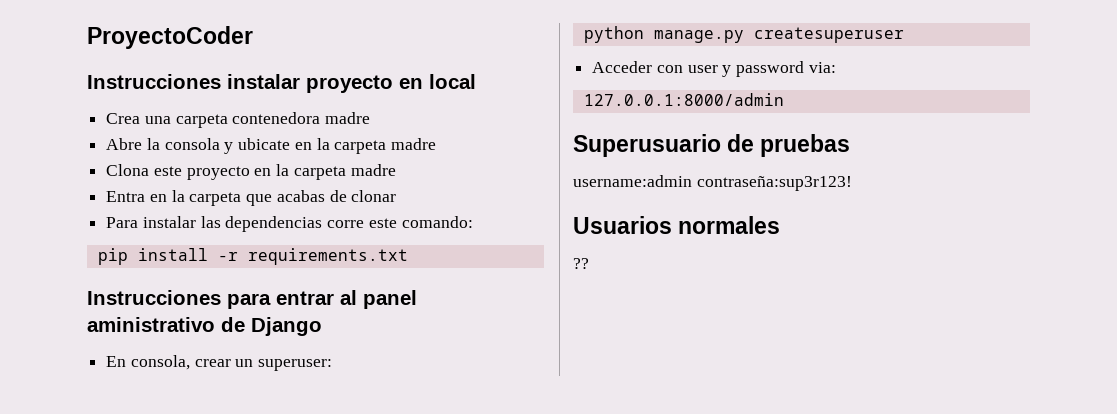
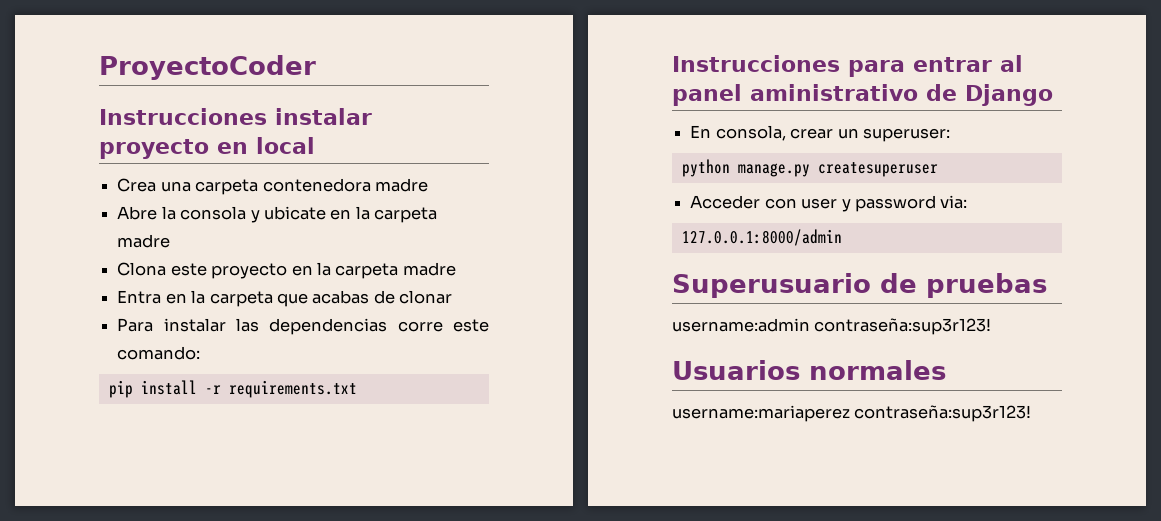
- ??
+ username:mariaperez contraseña:sup3r123!

